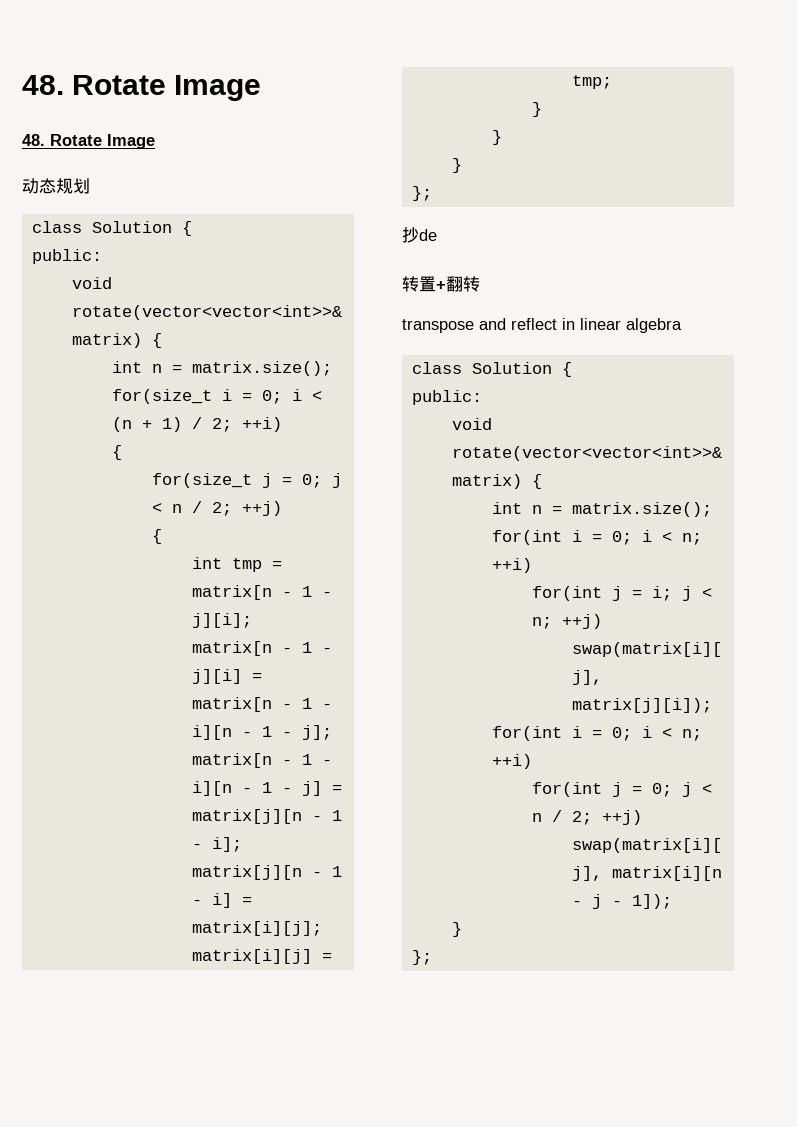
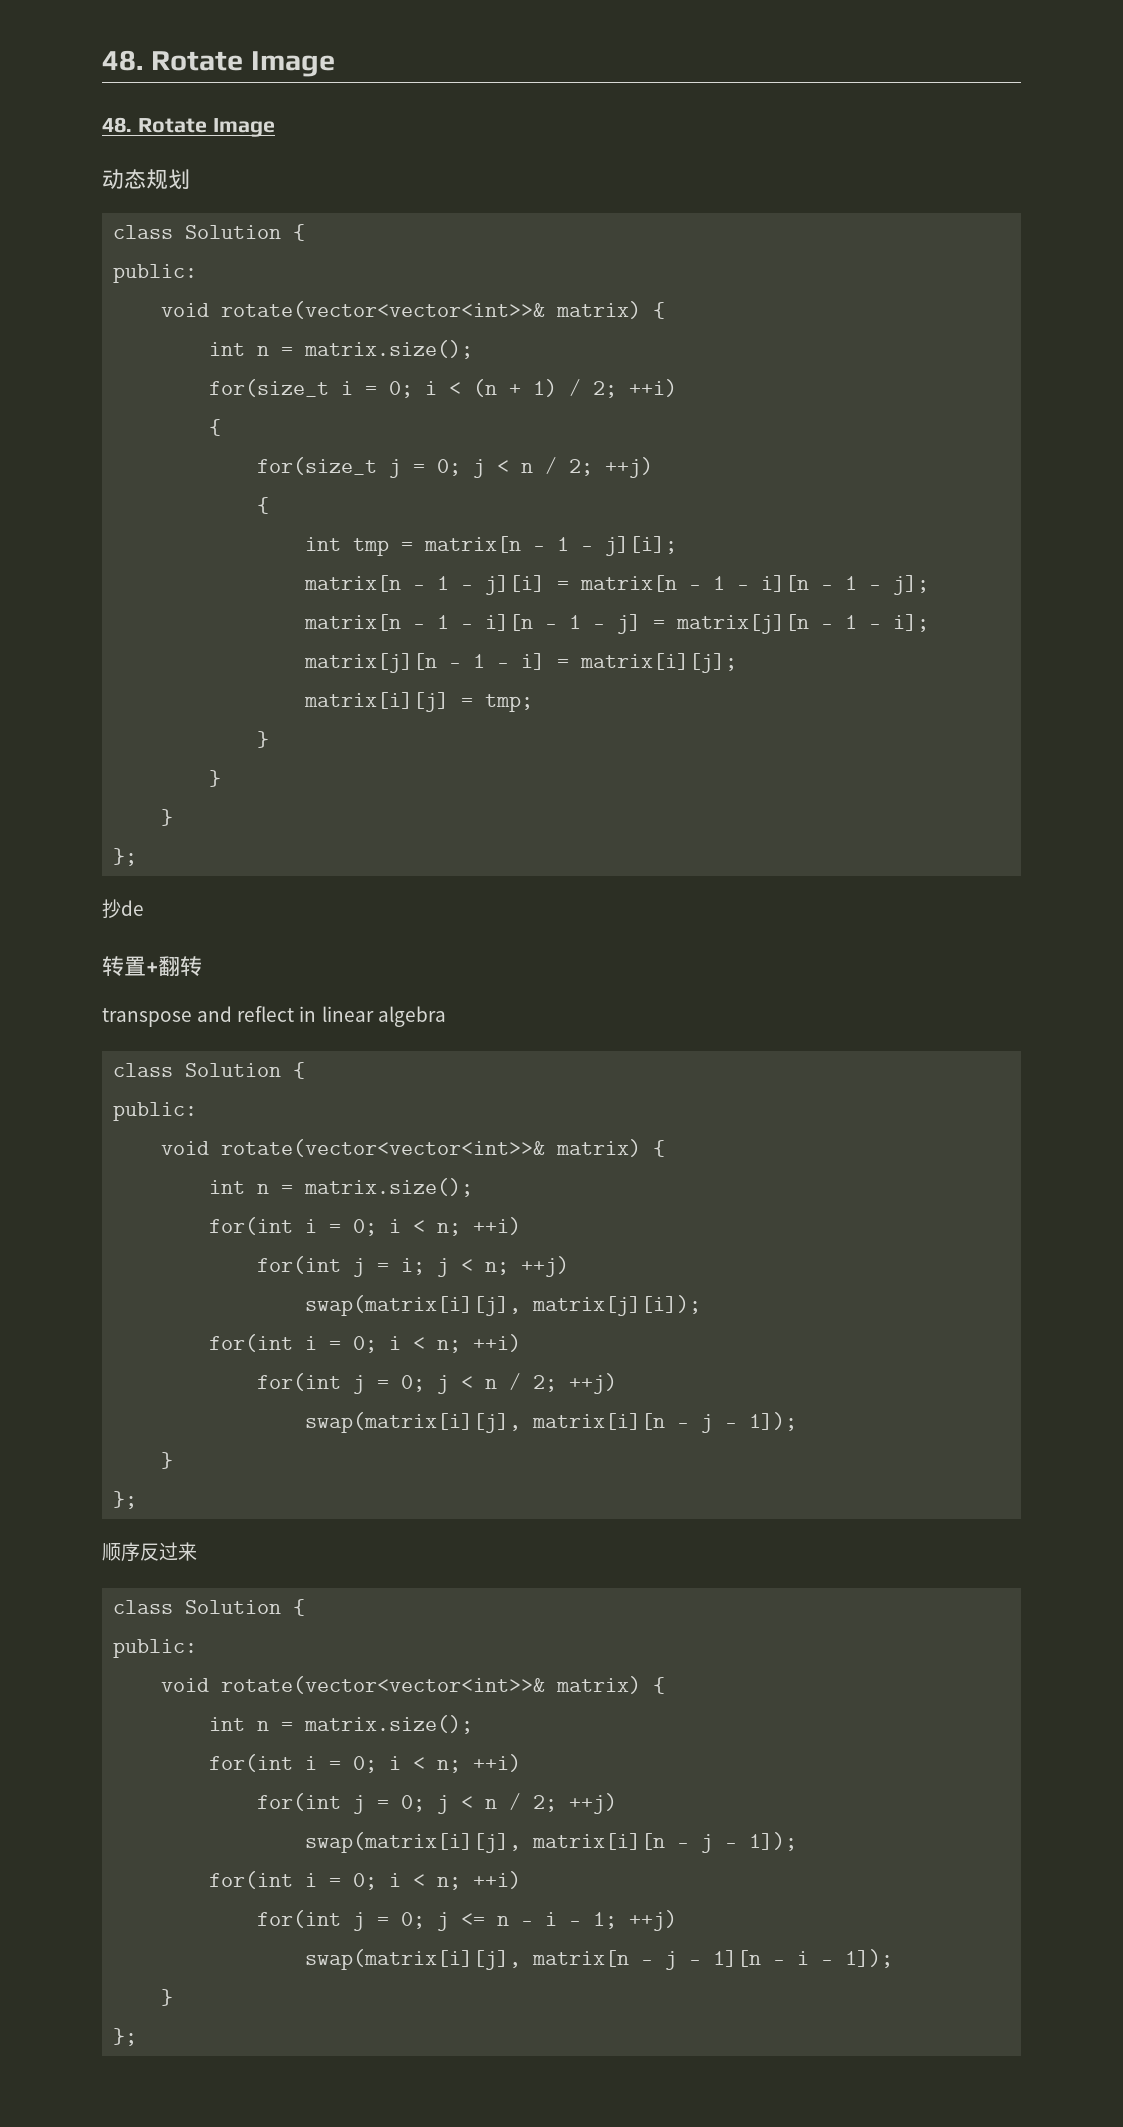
+ 顺序反过来
+ class Solution {
+ public:
+ void rotate(vector<vector<int>>& matrix) {
+ int n = matrix.size();
+ for(int i = 0; i < n; ++i)
+ for(int j = 0; j < n / 2; ++j)
+ swap(matrix[i][j], matrix[i][n - j - 1]);
+ for(int i = 0; i < n; ++i)
+ for(int j = 0; j <= n - i - 1; ++j)
+ swap(matrix[i][j], matrix[n - j - 1][n - i - 1]);
+ }
+ };

